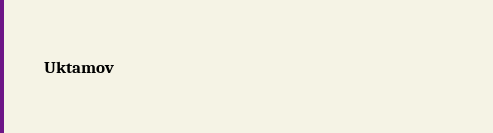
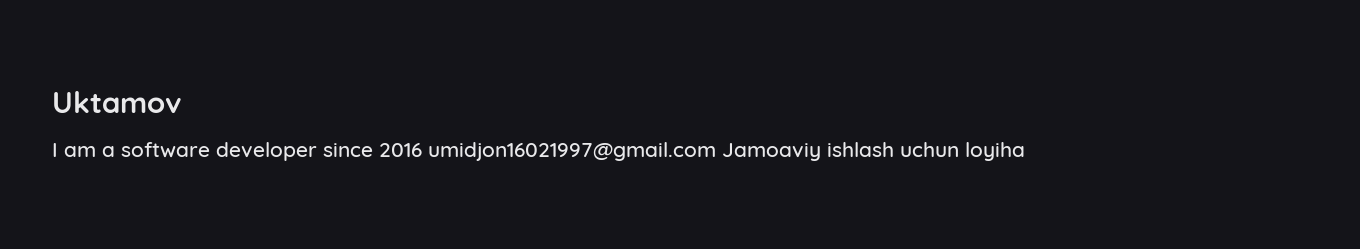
+ I am a software developer since 2016 umidjon16021997@gmail.com Jamoaviy ishlash uchun loyiha

